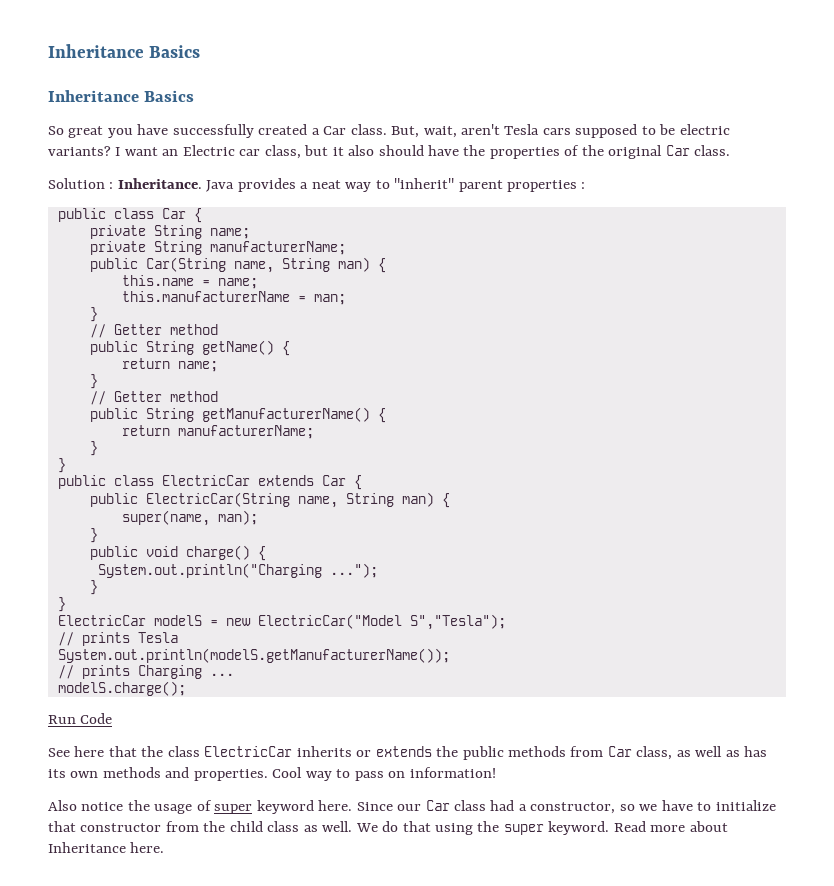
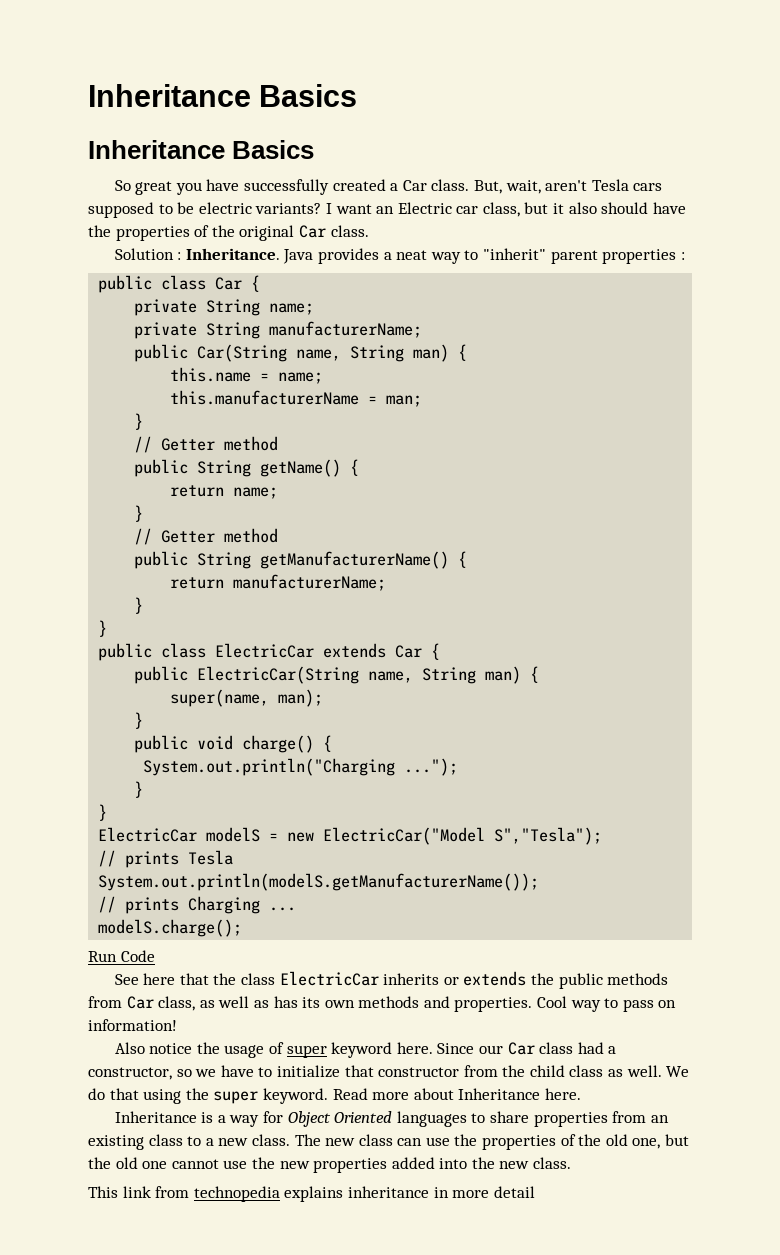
+ Inheritance is a way for Object Oriented languages to share properties from an existing class to a new class. The new class can use the properties of the old one, but the old one cannot use the new properties added into the new class.
+ This link from technopedia explains inheritance in more detail

